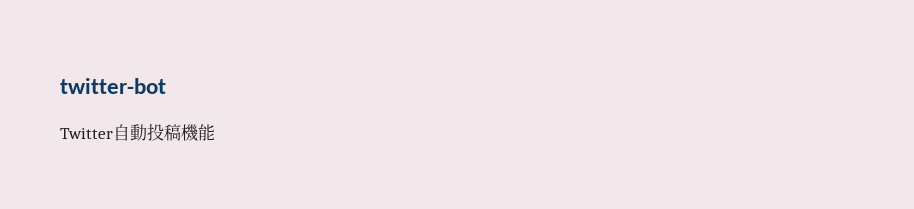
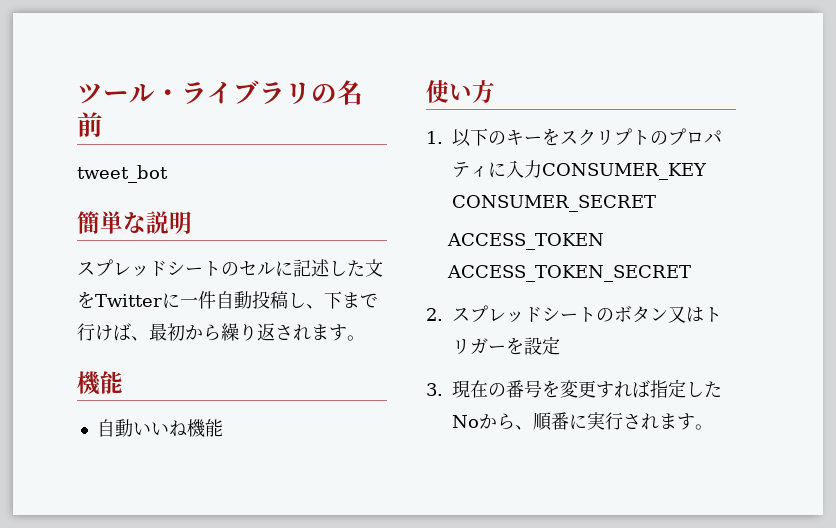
- twitter-bot
- Twitter自動投稿機能
+ ツール・ライブラリの名前
+ tweet_bot
+ 簡単な説明
+ スプレッドシートのセルに記述した文をTwitterに一件自動投稿し、下まで行けば、最初から繰り返されます。
+ 機能
+ 自動いいね機能
+ 使い方
+ 1.以下のキーをスクリプトのプロパティに入力CONSUMER_KEY CONSUMER_SECRET
+ ACCESS_TOKEN ACCESS_TOKEN_SECRET
+ 2.スプレッドシートのボタン又はトリガーを設定
+ 3.現在の番号を変更すれば指定したNoから、順番に実行されます。

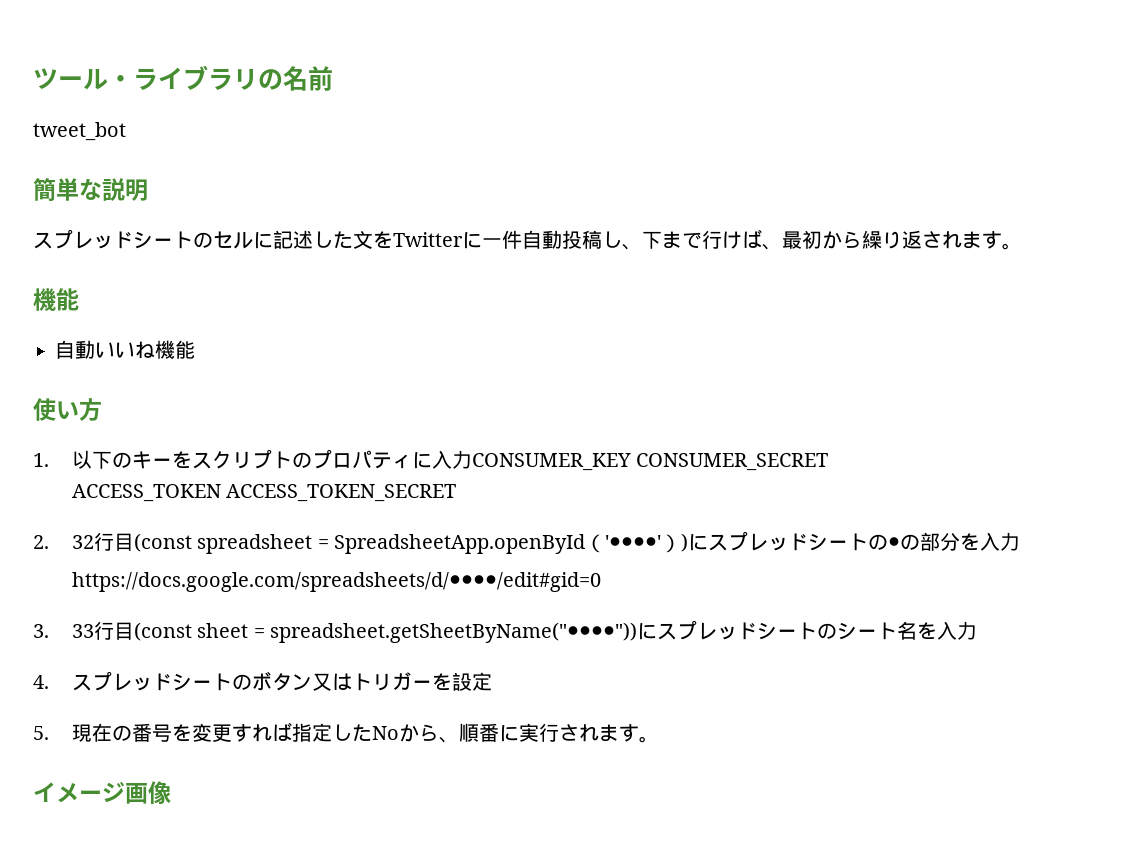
- 2.スプレッドシートのボタン又はトリガーを設定
+ 2. 32行目(const spreadsheet = SpreadsheetApp.openById（'●●●●'）)にスプレッドシートの●の部分を入力
+ https://docs.google.com/spreadsheets/d/●●●●/edit#gid=0
+ 3. 33行目(const sheet = spreadsheet.getSheetByName("●●●●"))にスプレッドシートのシート名を入力
+ 4.スプレッドシートのボタン又はトリガーを設定
- 3.現在の番号を変更すれば指定したNoから、順番に実行されます。
+ 5.現在の番号を変更すれば指定したNoから、順番に実行されます。
+ イメージ画像

